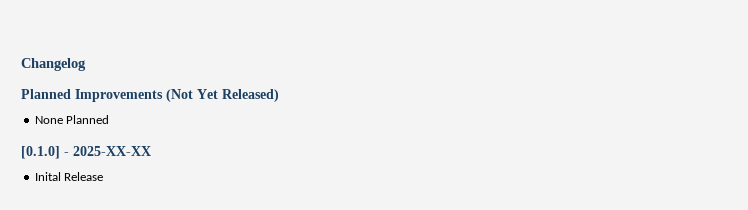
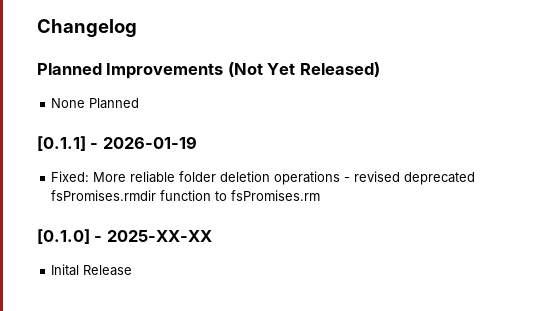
+ [0.1.1] - 2026-01-19
+ Fixed: More reliable folder deletion operations - revised deprecated fsPromises.rmdir function to fsPromises.rm

